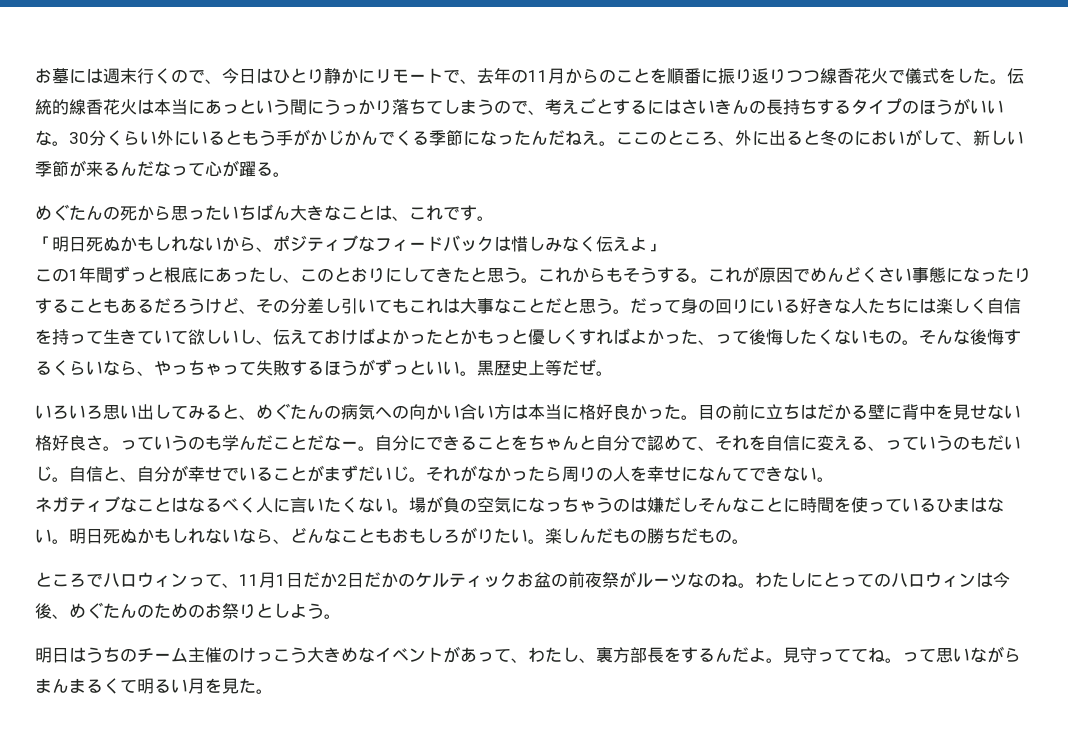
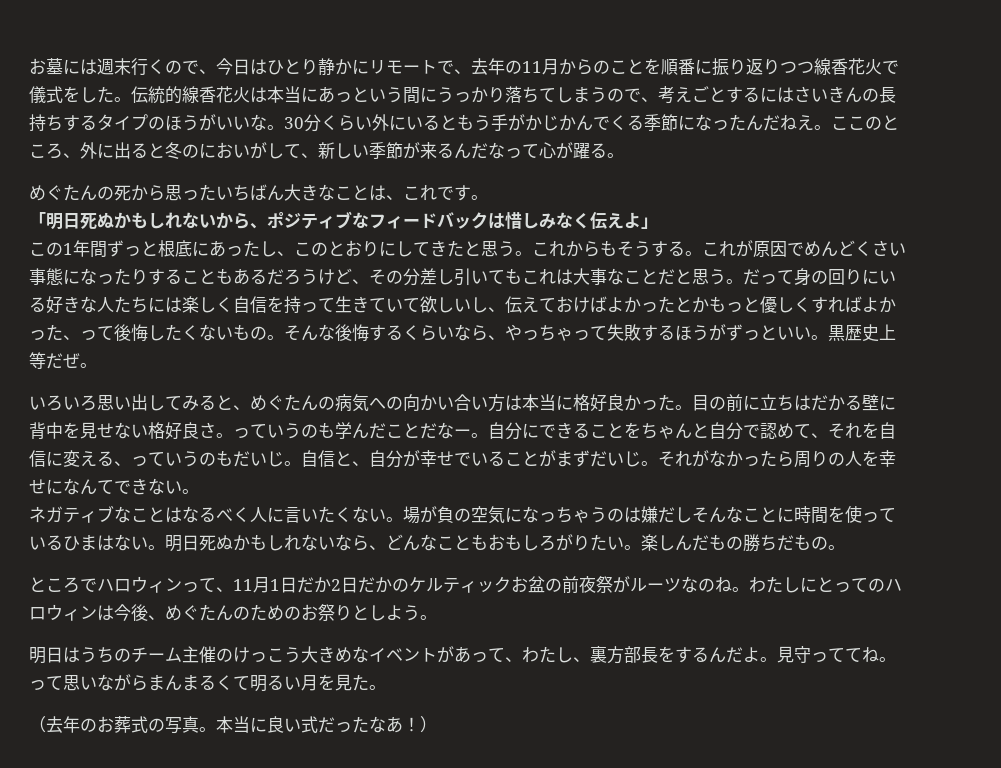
+ （去年のお葬式の写真。本当に良い式だったなあ！）

